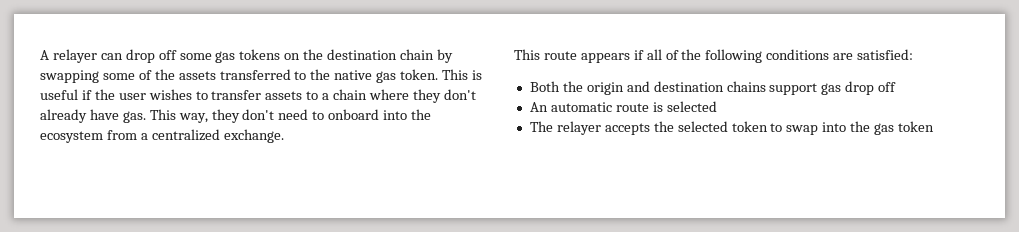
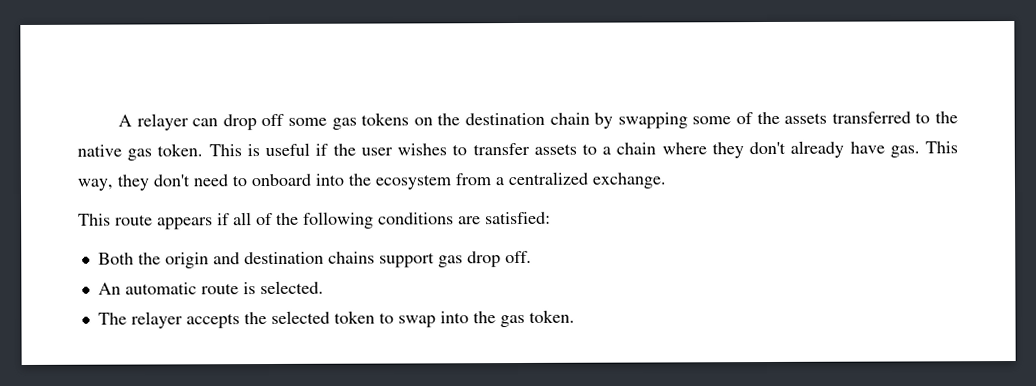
- Both the origin and destination chains support gas drop off
+ Both the origin and destination chains support gas drop off.
- An automatic route is selected
+ An automatic route is selected.
- The relayer accepts the selected token to swap into the gas token
+ The relayer accepts the selected token to swap into the gas token.

